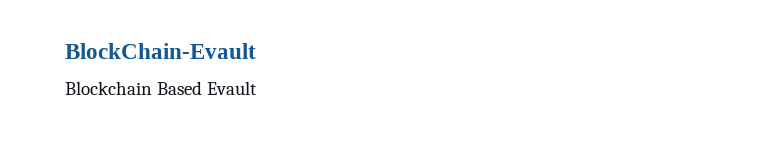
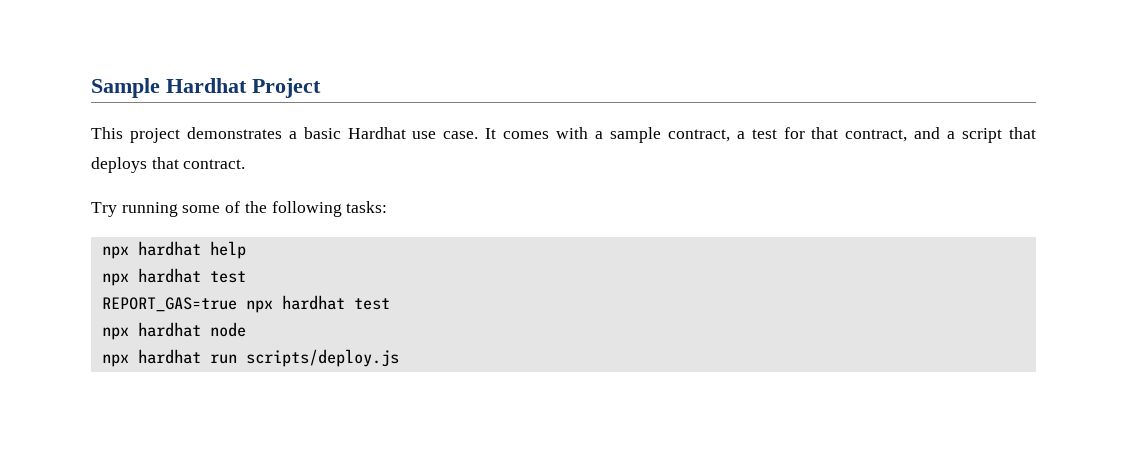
- BlockChain-Evault
- Blockchain Based Evault
+ Sample Hardhat Project
+ This project demonstrates a basic Hardhat use case. It comes with a sample contract, a test for that contract, and a script that deploys that contract.
+ Try running some of the following tasks:
+ npx hardhat help
+ npx hardhat test
+ REPORT_GAS=true npx hardhat test
+ npx hardhat node
+ npx hardhat run scripts/deploy.js

